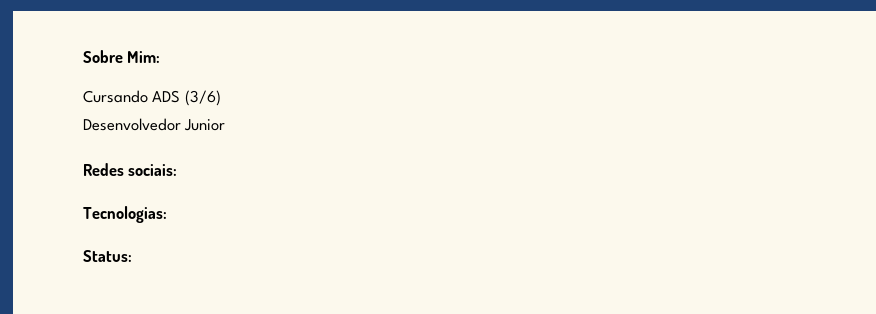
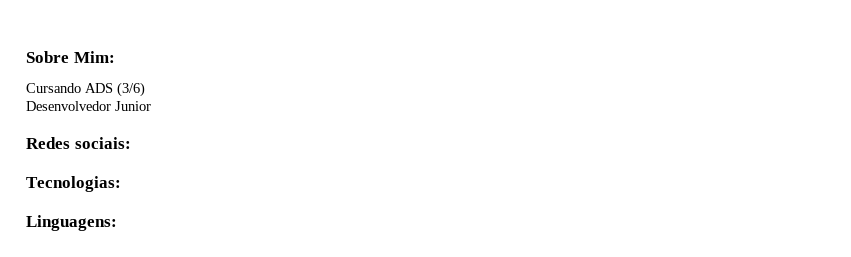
- Status:
+ Linguagens:

